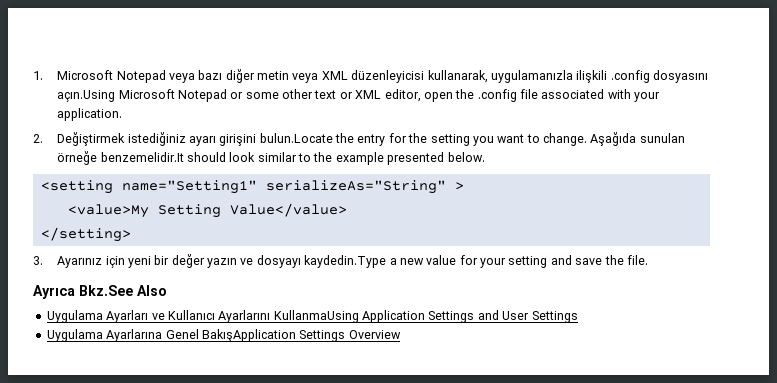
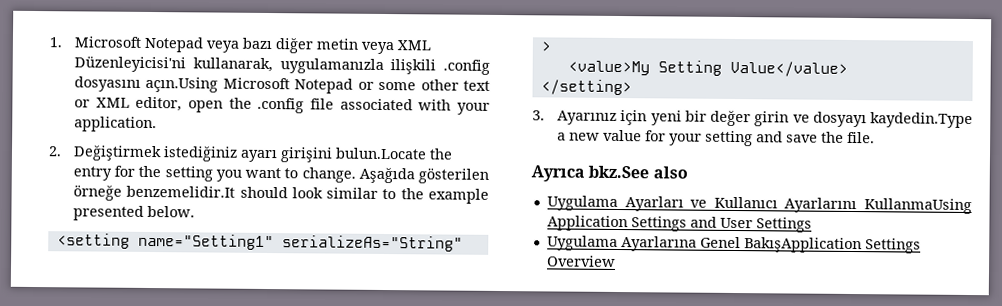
- 1. Microsoft Notepad veya bazı diğer metin veya XML düzenleyicisi kullanarak, uygulamanızla ilişkili .config dosyasını açın.Using Microsoft Notepad or some other text or XML editor, open the .config file associated with your application.
+ 1. Microsoft Notepad veya bazı diğer metin veya XML Düzenleyicisi'ni kullanarak, uygulamanızla ilişkili .config dosyasını açın.Using Microsoft Notepad or some other text or XML editor, open the .config file associated with your application.
- Aşağıda sunulan örneğe benzemelidir.It should look similar to the example presented below.
+ Aşağıda gösterilen örneğe benzemelidir.It should look similar to the example presented below.
- 3. Ayarınız için yeni bir değer yazın ve dosyayı kaydedin.Type a new value for your setting and save the file.
+ 3. Ayarınız için yeni bir değer girin ve dosyayı kaydedin.Type a new value for your setting and save the file.
- Ayrıca Bkz.See Also
+ Ayrıca bkz.See also

